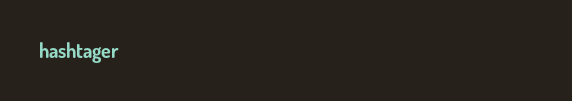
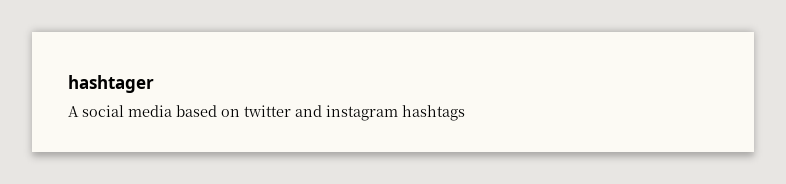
+ A social media based on twitter and instagram hashtags

